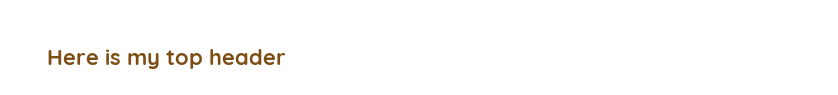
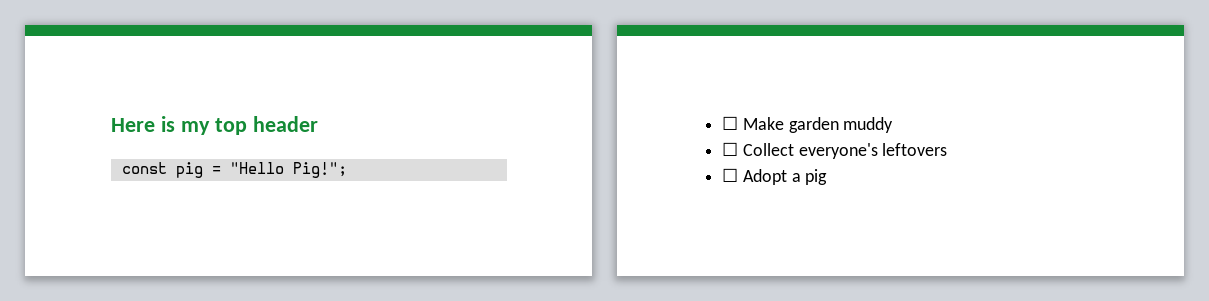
+ const pig = "Hello Pig!";
+ ☐ Make garden muddy
+ ☐ Collect everyone's leftovers
+ ☐ Adopt a pig

